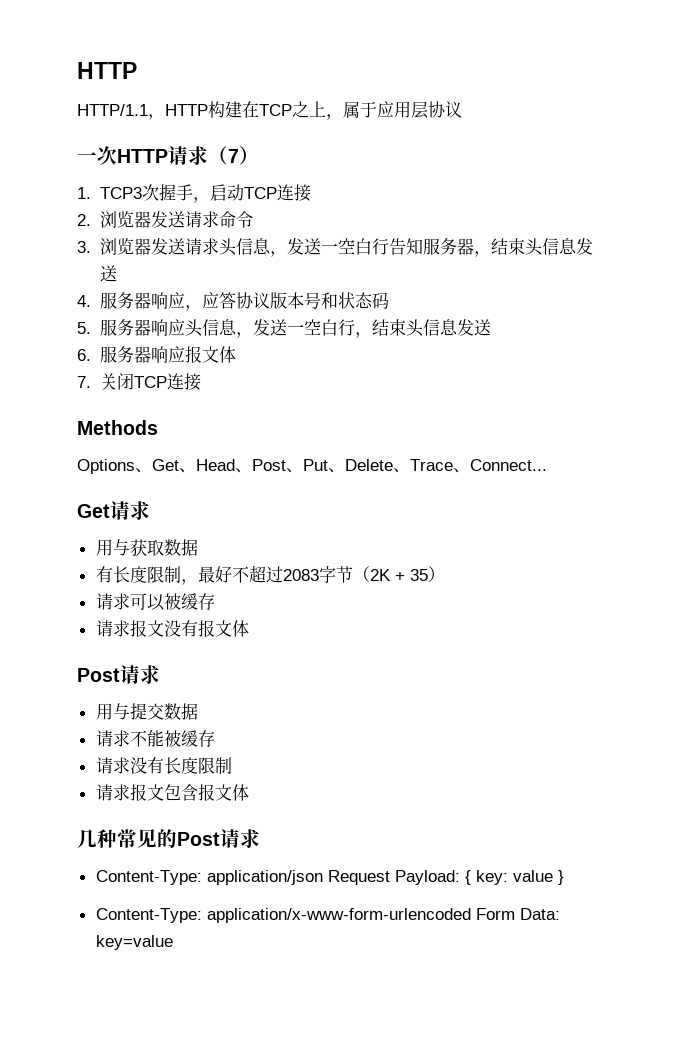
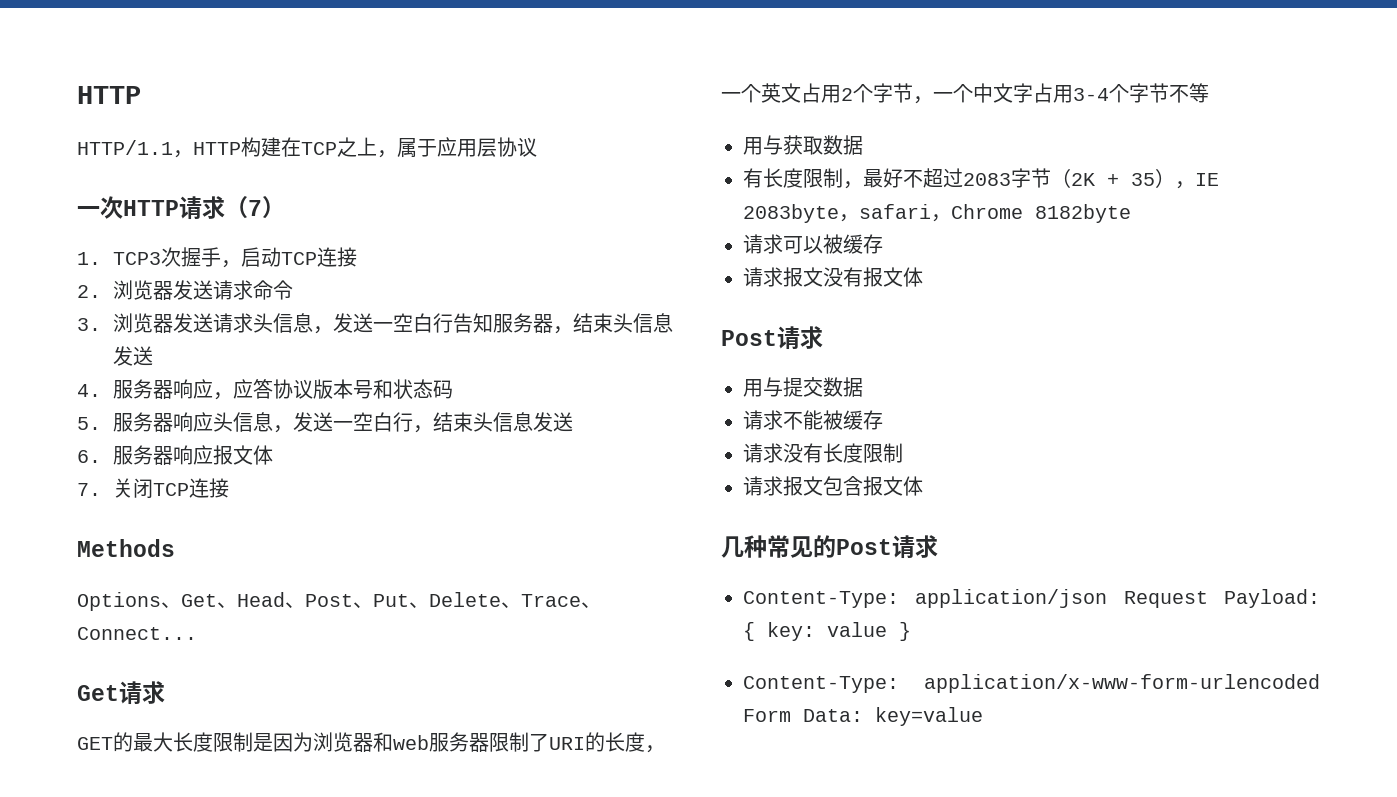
+ GET的最大长度限制是因为浏览器和web服务器限制了URI的长度，一个英文占用2个字节，一个中文字占用3-4个字节不等
- 有长度限制，最好不超过2083字节（2K + 35）
+ 有长度限制，最好不超过2083字节（2K + 35），IE 2083byte，safari，Chrome 8182byte

